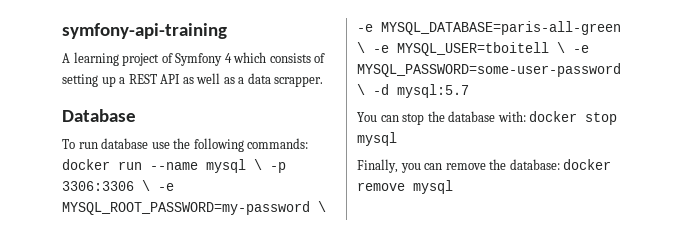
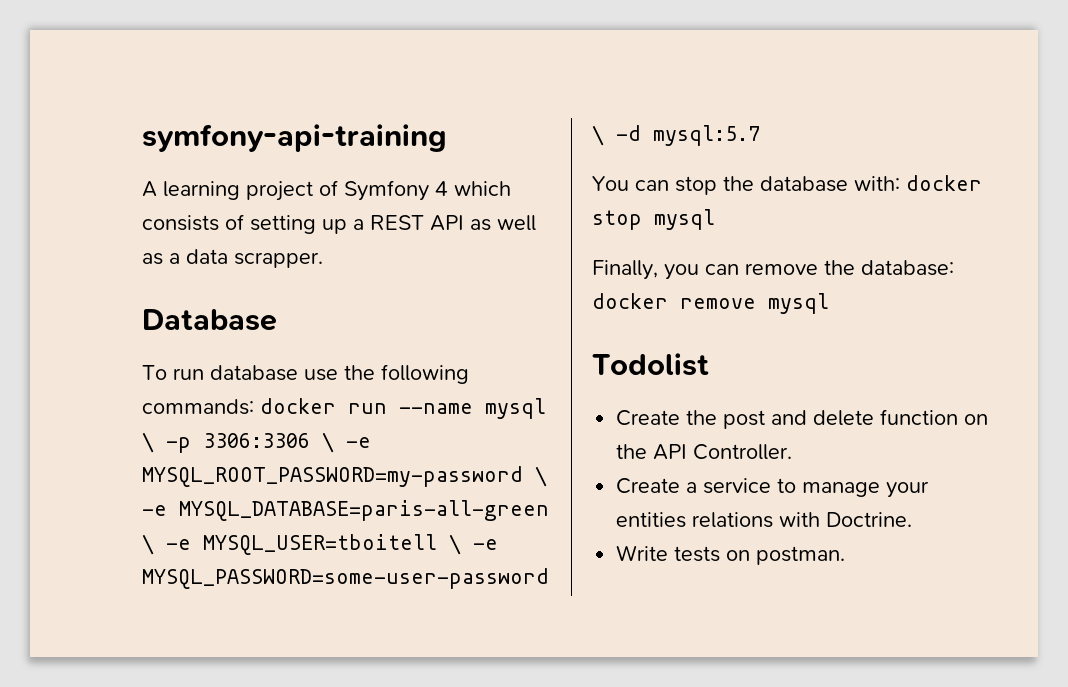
+ Todolist
+ Create the post and delete function on the API Controller.
+ Create a service to manage your entities relations with Doctrine.
+ Write tests on postman.

